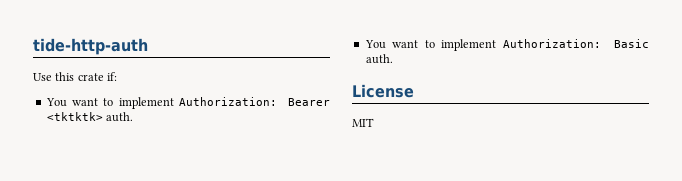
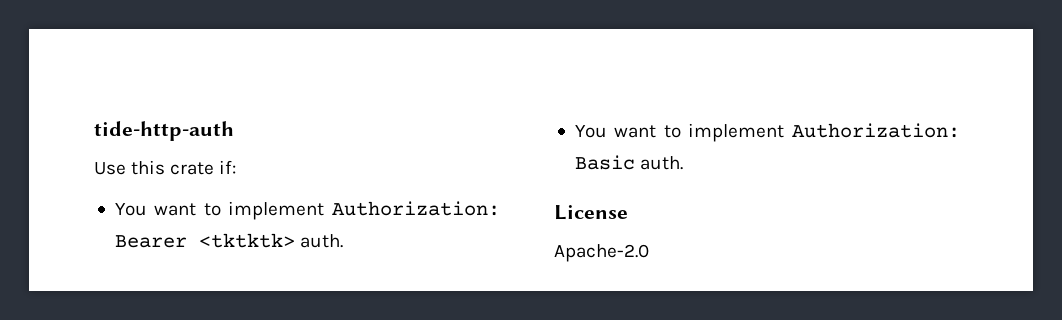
- MIT
+ Apache-2.0

